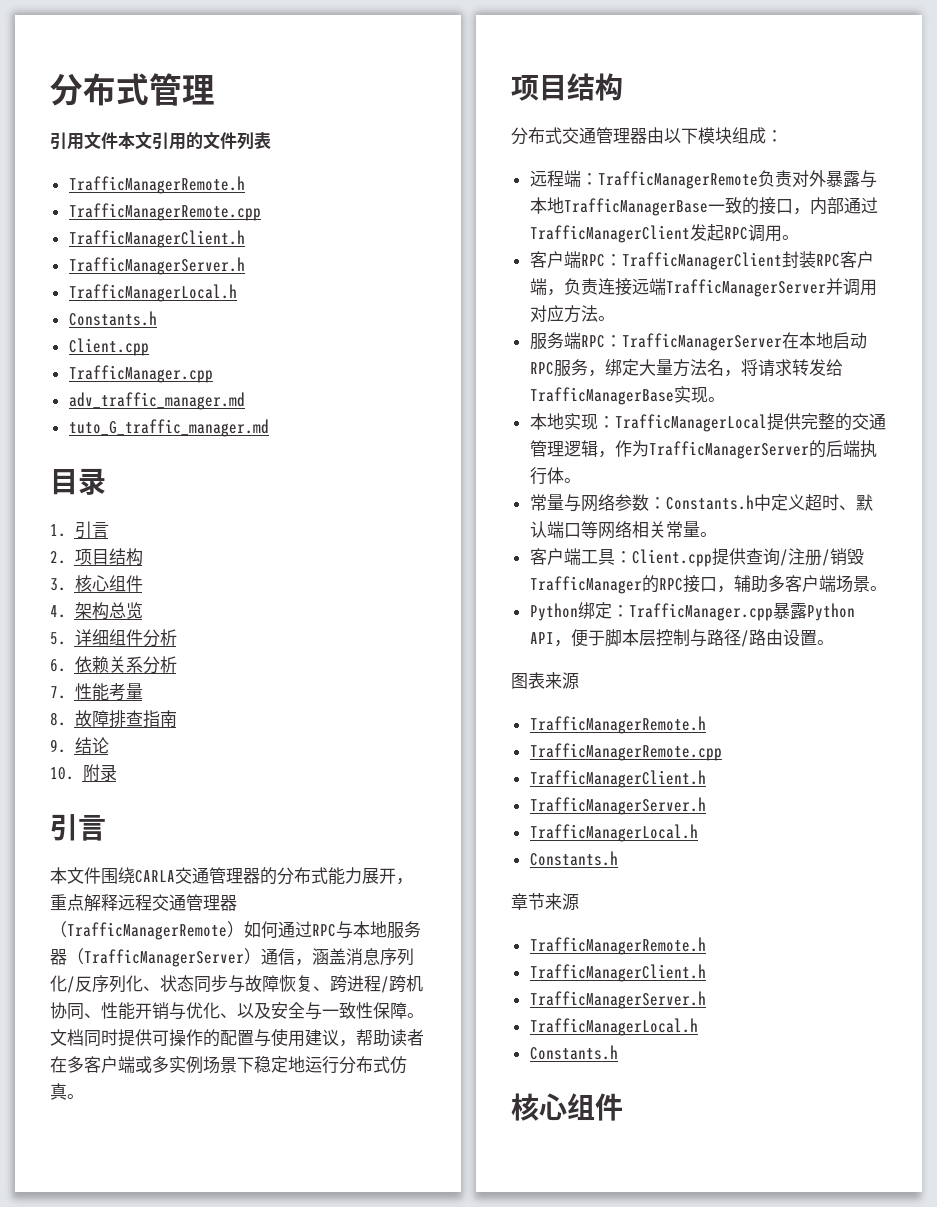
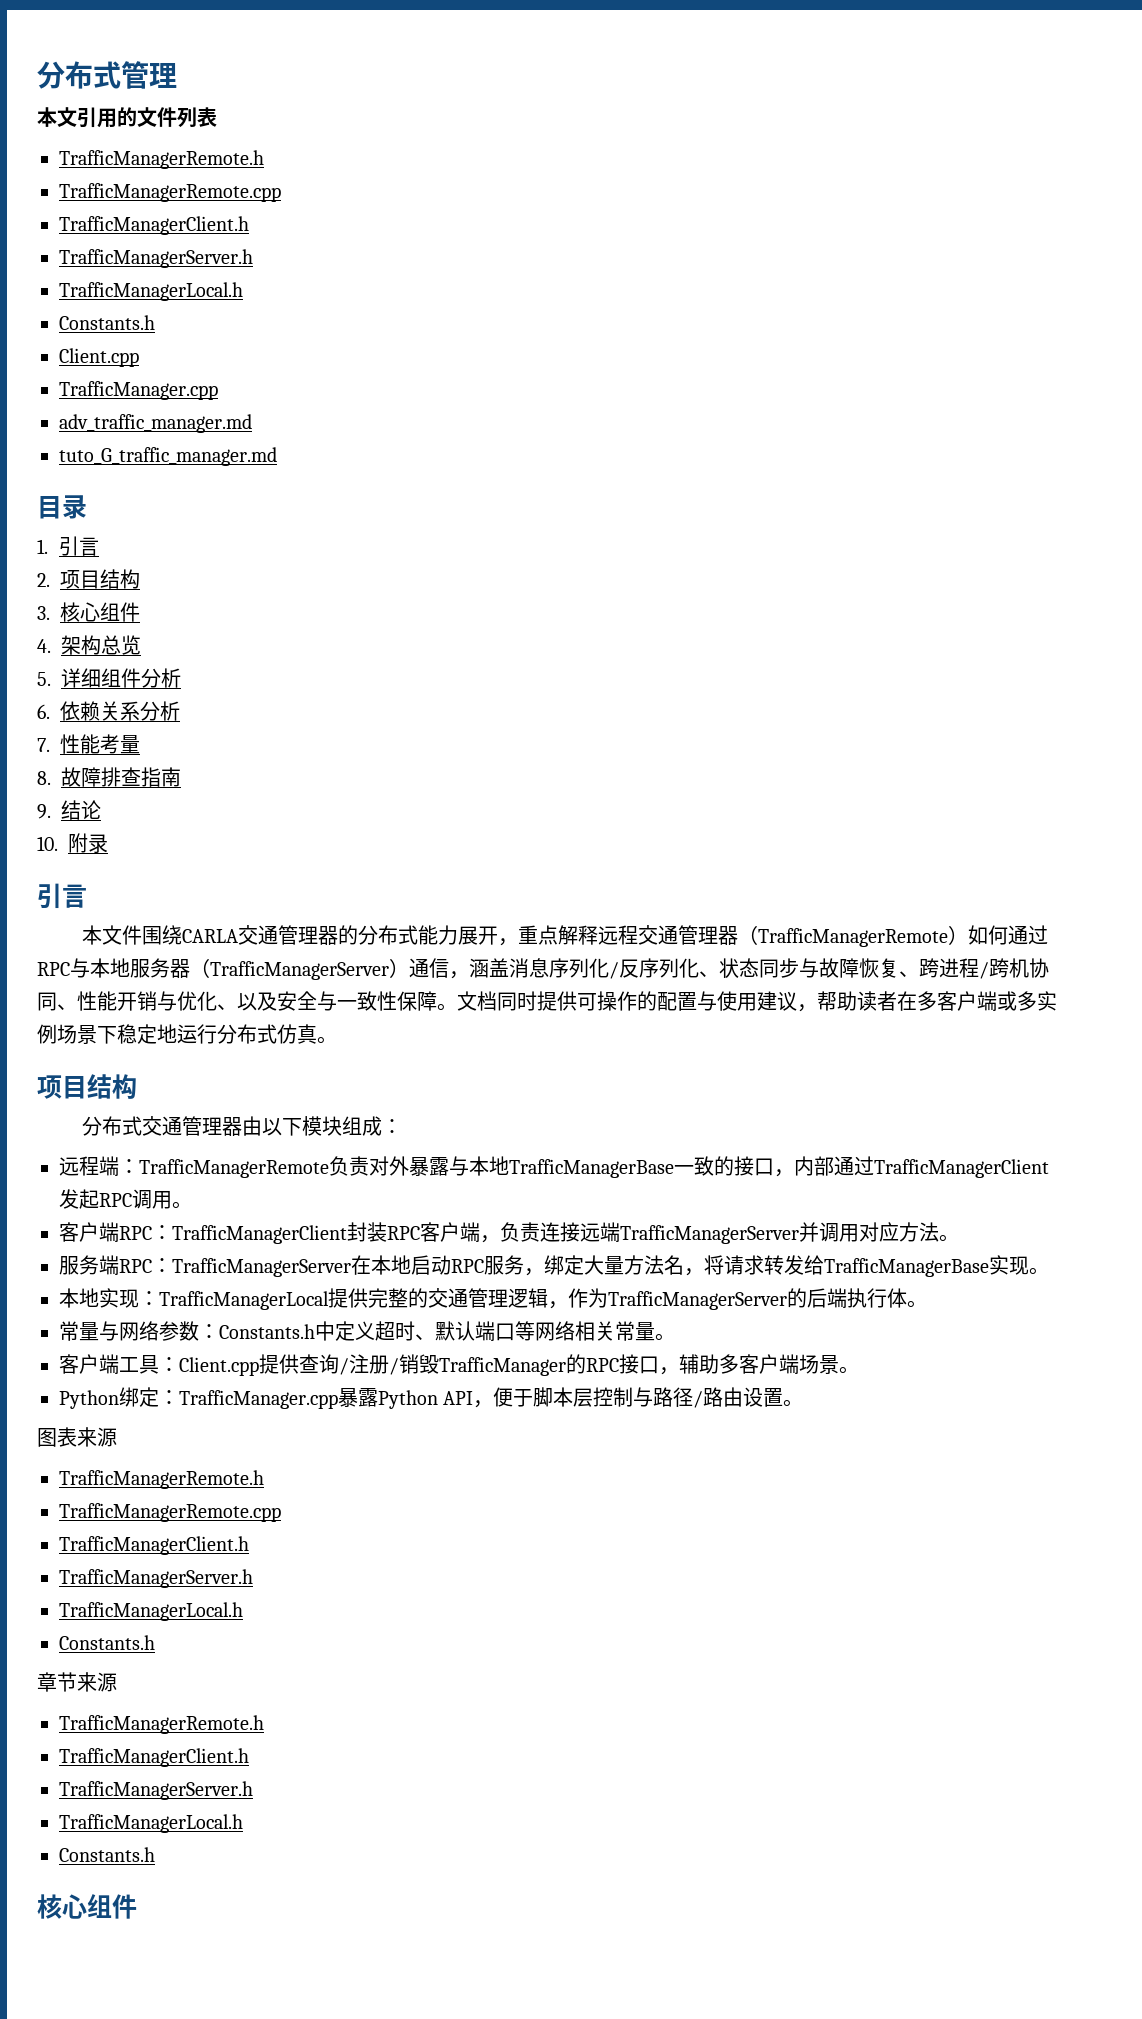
- 引用文件本文引用的文件列表
+ 本文引用的文件列表

